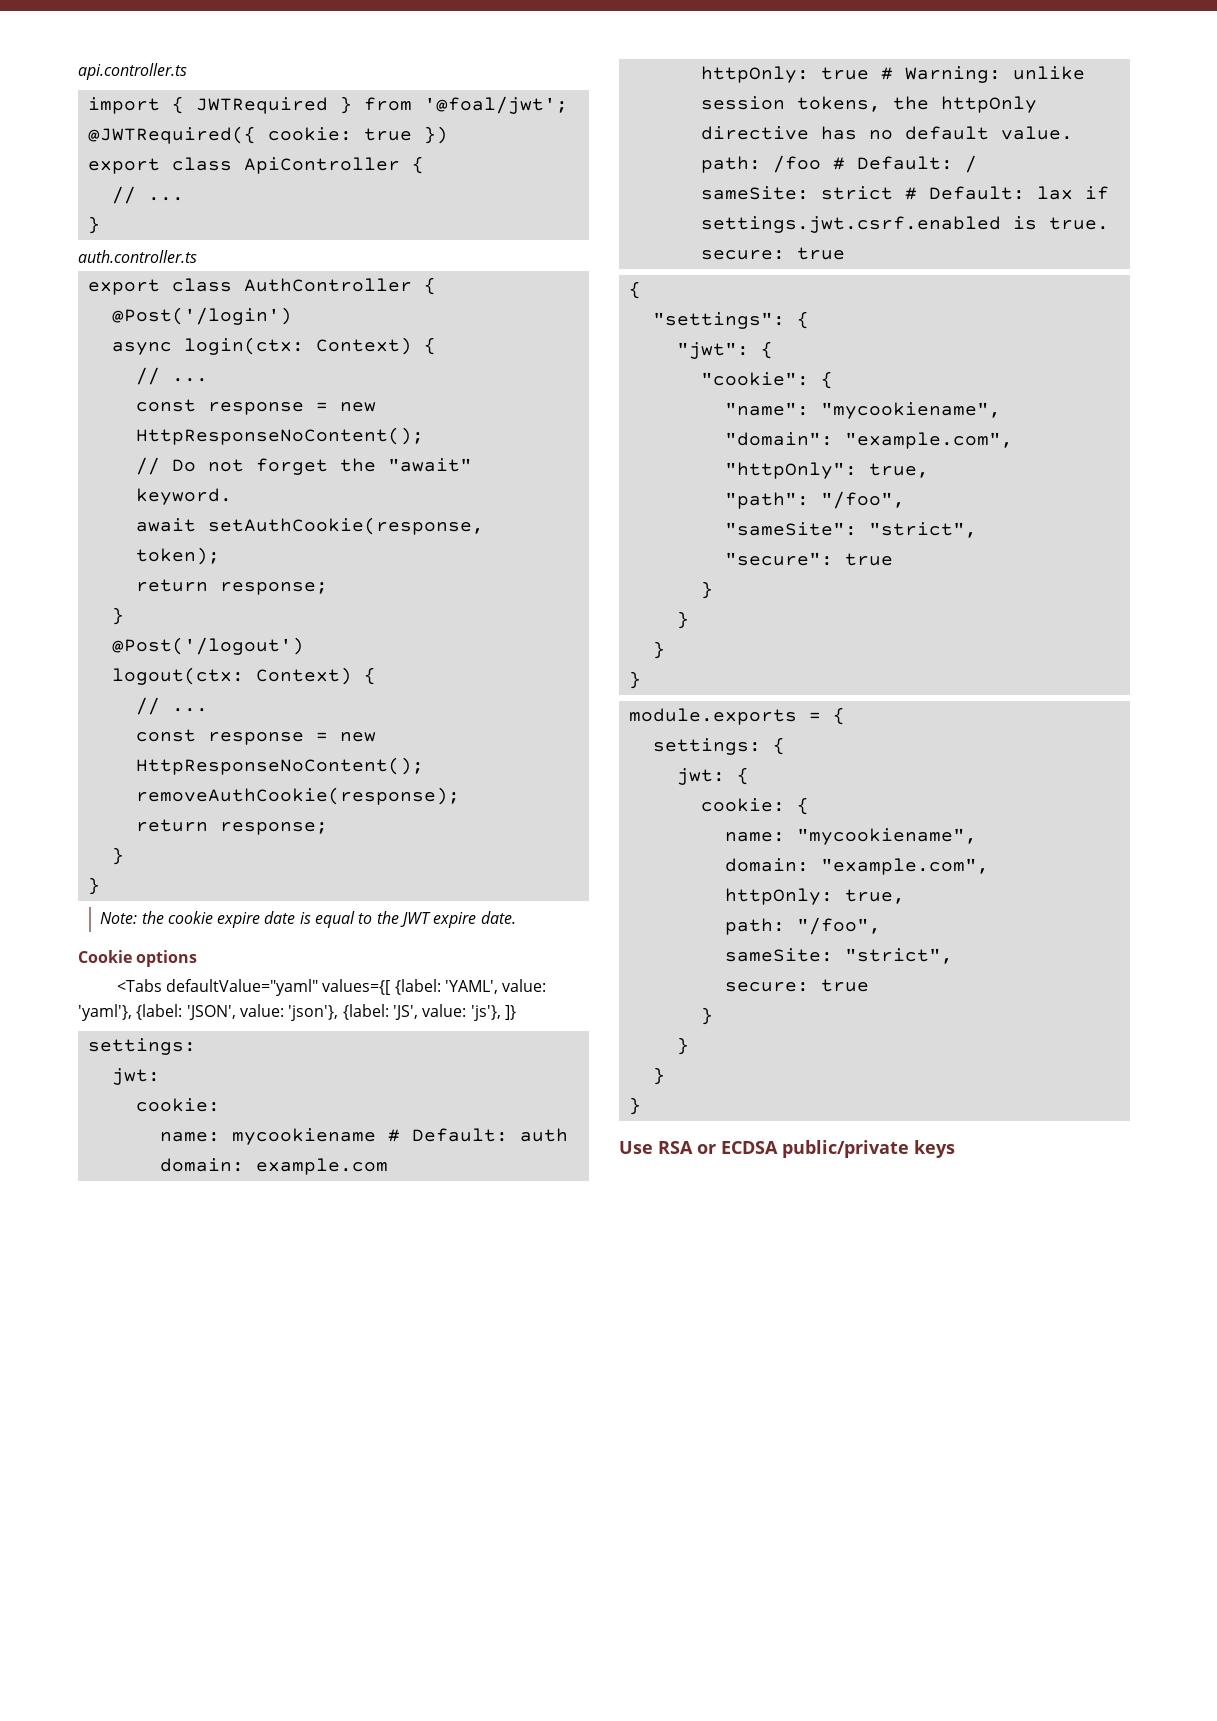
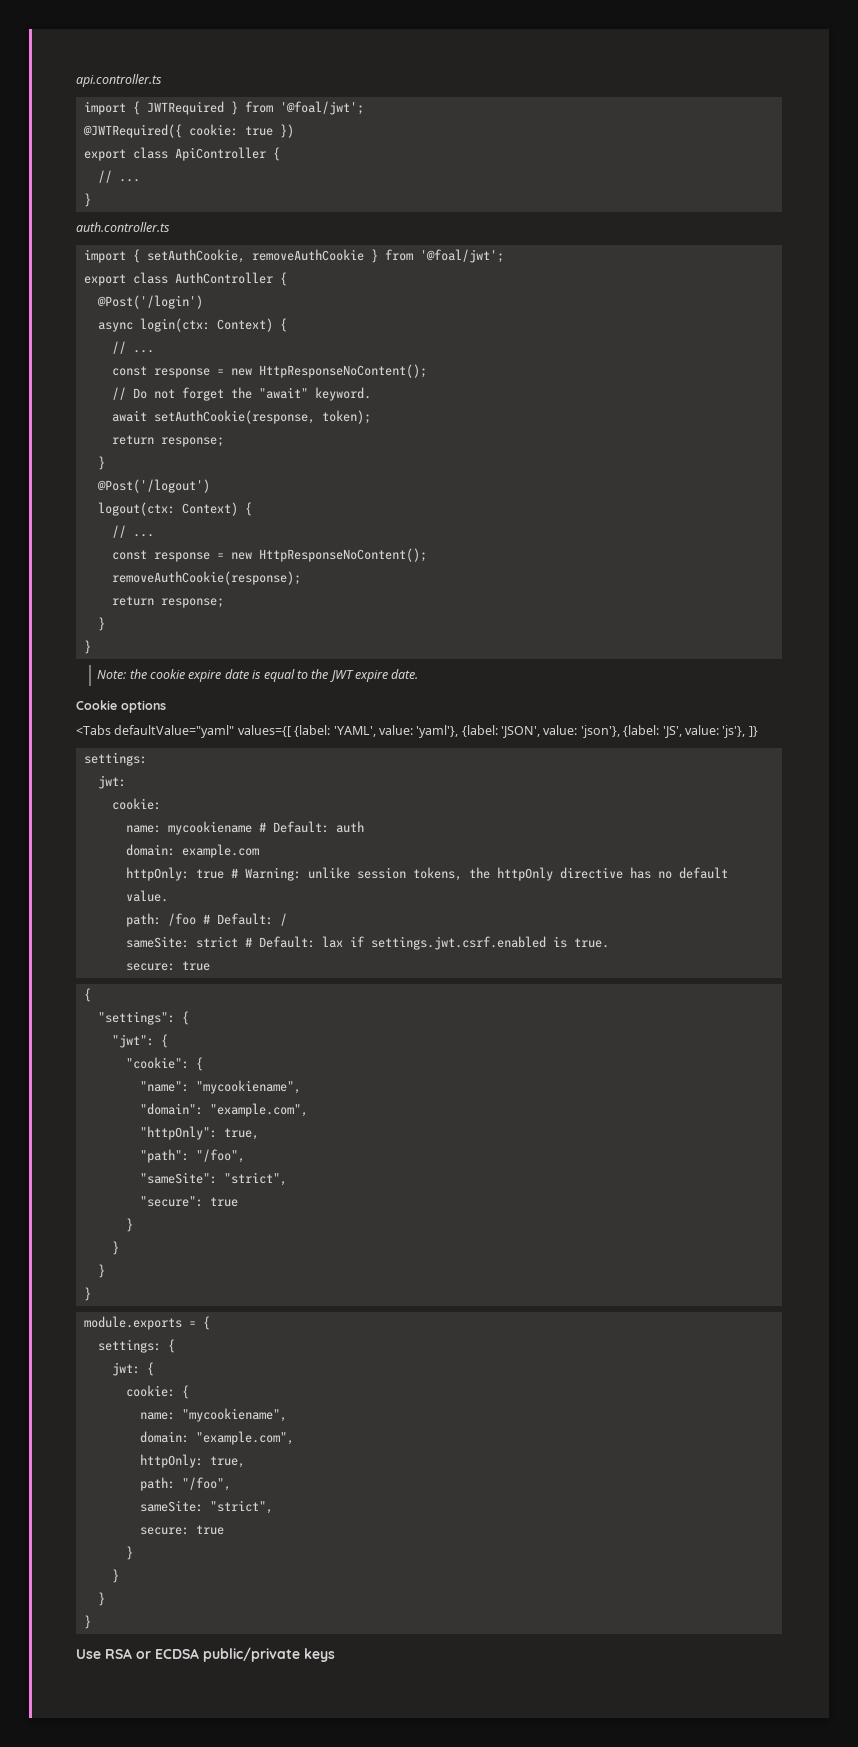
+ import { setAuthCookie, removeAuthCookie } from '@foal/jwt';

